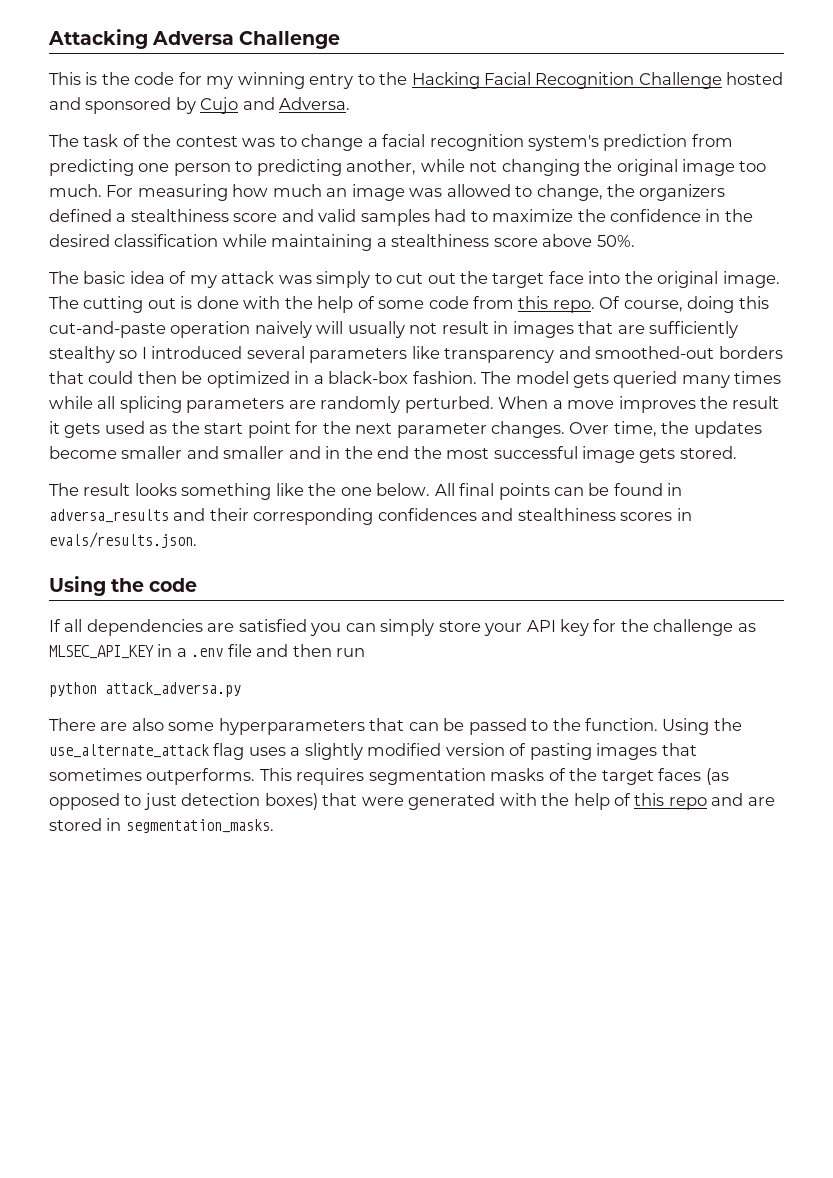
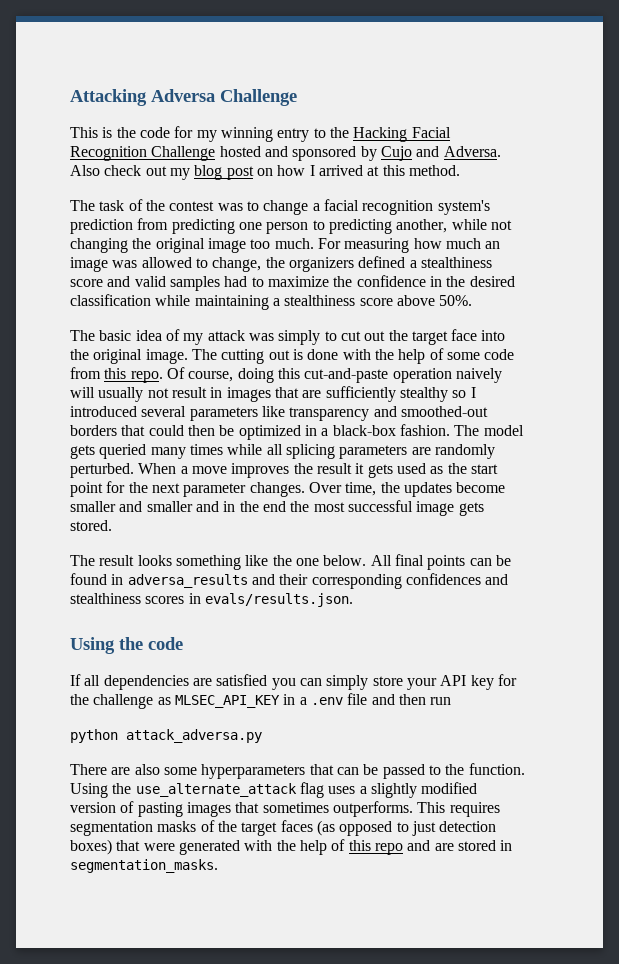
+ Also check out my blog post on how I arrived at this method.

